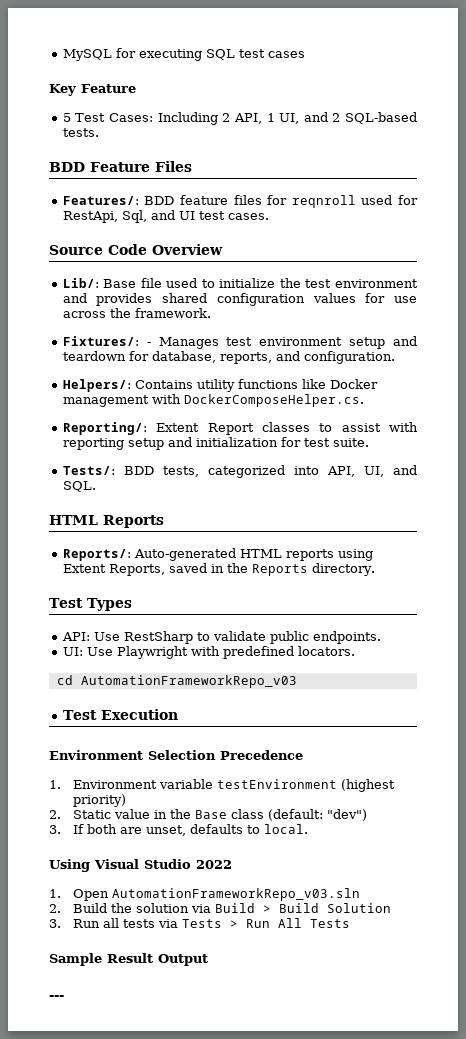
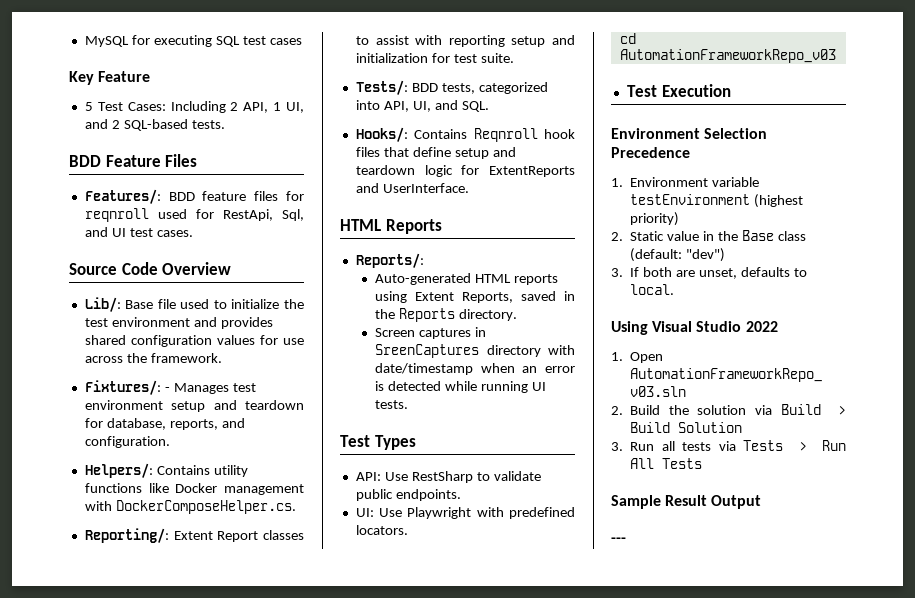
+ Hooks/: Contains Reqnroll hook files that define setup and teardown logic for ExtentReports and UserInterface.
- Reports/: Auto-generated HTML reports using Extent Reports, saved in the Reports directory.
+ Reports/:
+ Auto-generated HTML reports using Extent Reports, saved in the Reports directory.
+ Screen captures in SreenCaptures directory with date/timestamp when an error is detected while running UI tests.

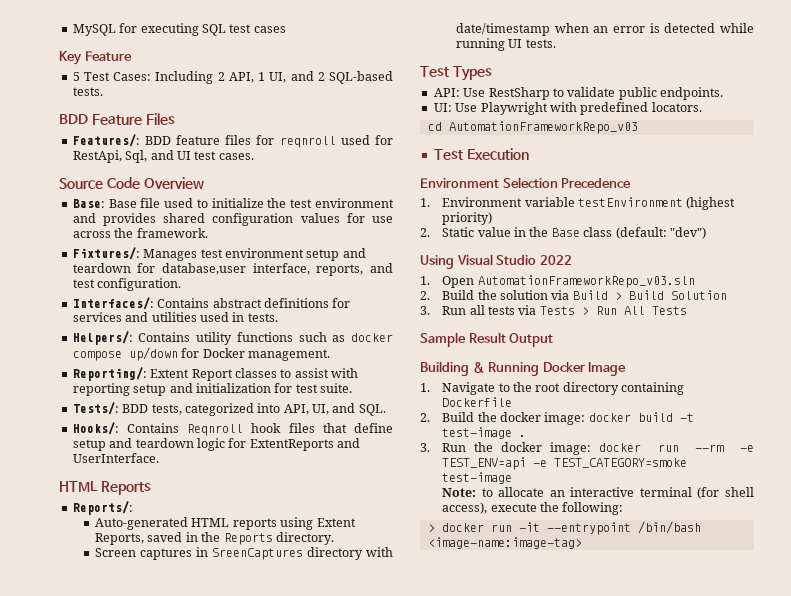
- Lib/: Base file used to initialize the test environment and provides shared configuration values for use across the framework.
+ Base: Base file used to initialize the test environment and provides shared configuration values for use across the framework.
- Fixtures/: - Manages test environment setup and teardown for database, reports, and configuration.
+ Fixtures/: Manages test environment setup and teardown for database,user interface, reports, and test configuration.
- Helpers/: Contains utility functions like Docker management with DockerComposeHelper.cs.
+ Interfaces/: Contains abstract definitions for services and utilities used in tests.
+ Helpers/: Contains utility functions such as docker compose up/down for Docker management.
- 3. If both are unset, defaults to local.
- ---
+ Building & Running Docker Image
+ 1. Navigate to the root directory containing Dockerfile
+ 2. Build the docker image: docker build -t test-image .
+ 3. Run the docker image: docker run --rm -e TEST_ENV=api -e TEST_CATEGORY=smoke test-image
+ Note: to allocate an interactive terminal (for shell access), execute the following:
+ > docker run -it --entrypoint /bin/bash <image-name:image-tag>

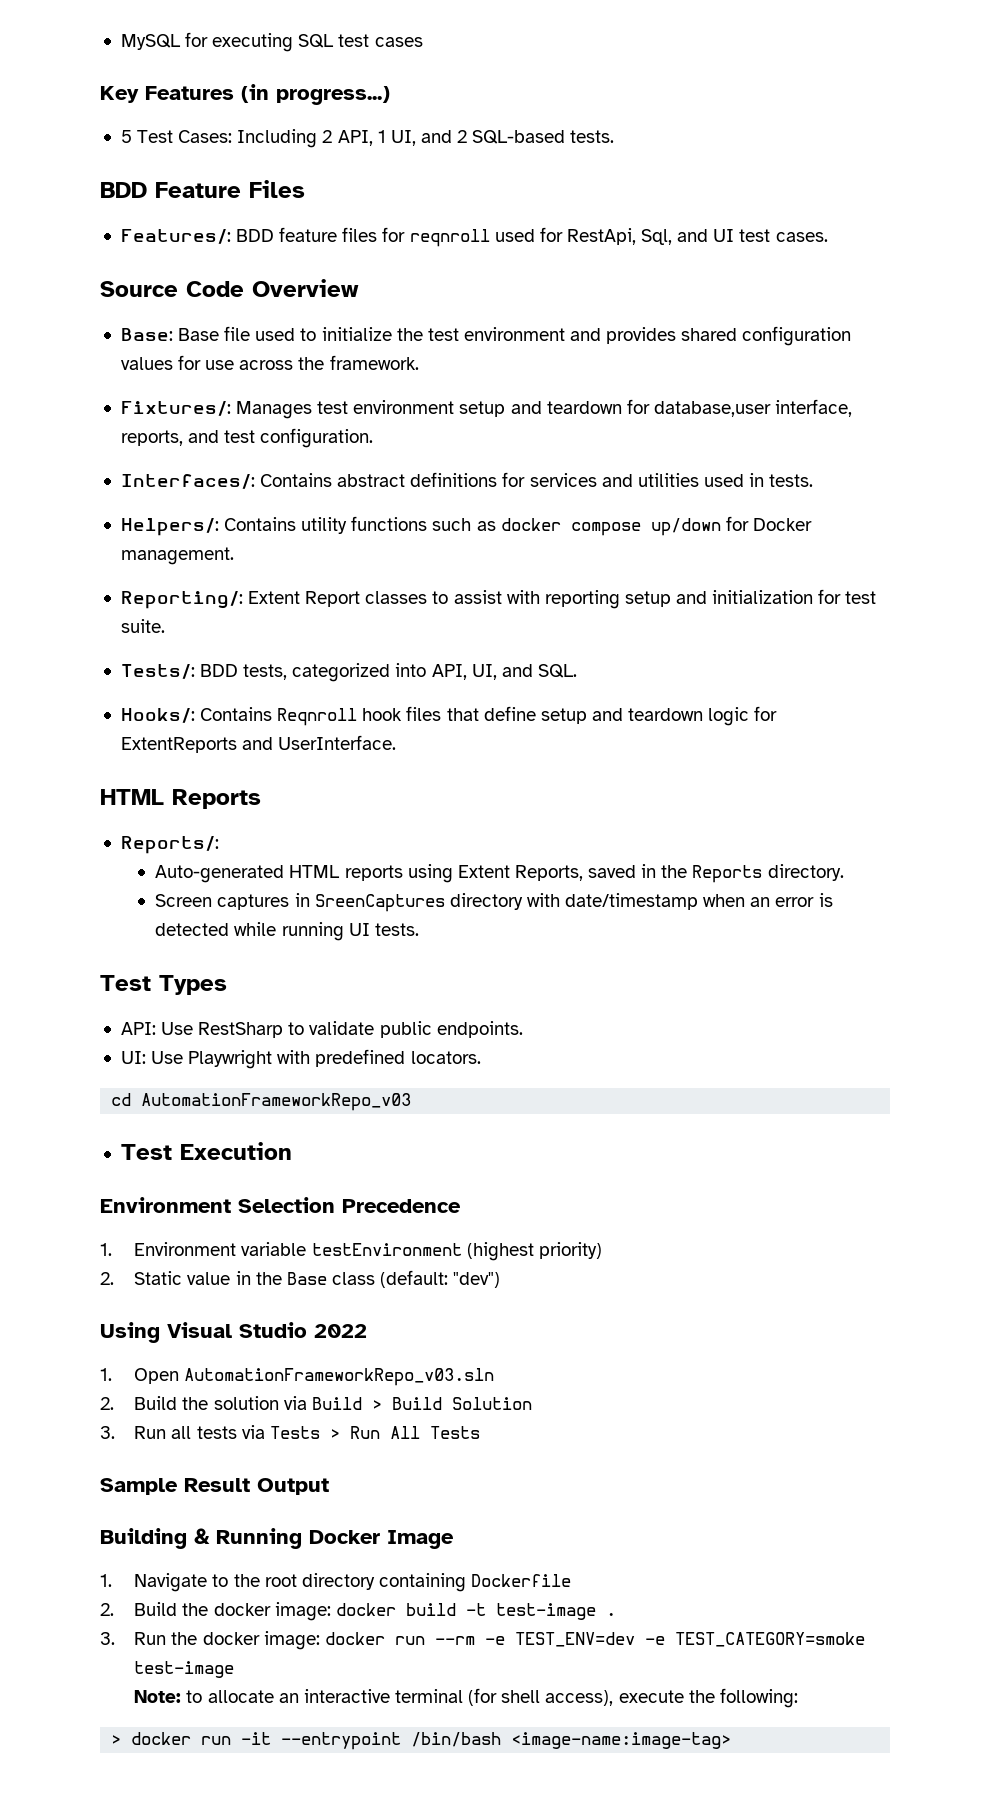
- Key Feature
+ Key Features (in progress...)
- 3. Run the docker image: docker run --rm -e TEST_ENV=api -e TEST_CATEGORY=smoke test-image
+ 3. Run the docker image: docker run --rm -e TEST_ENV=dev -e TEST_CATEGORY=smoke test-image

